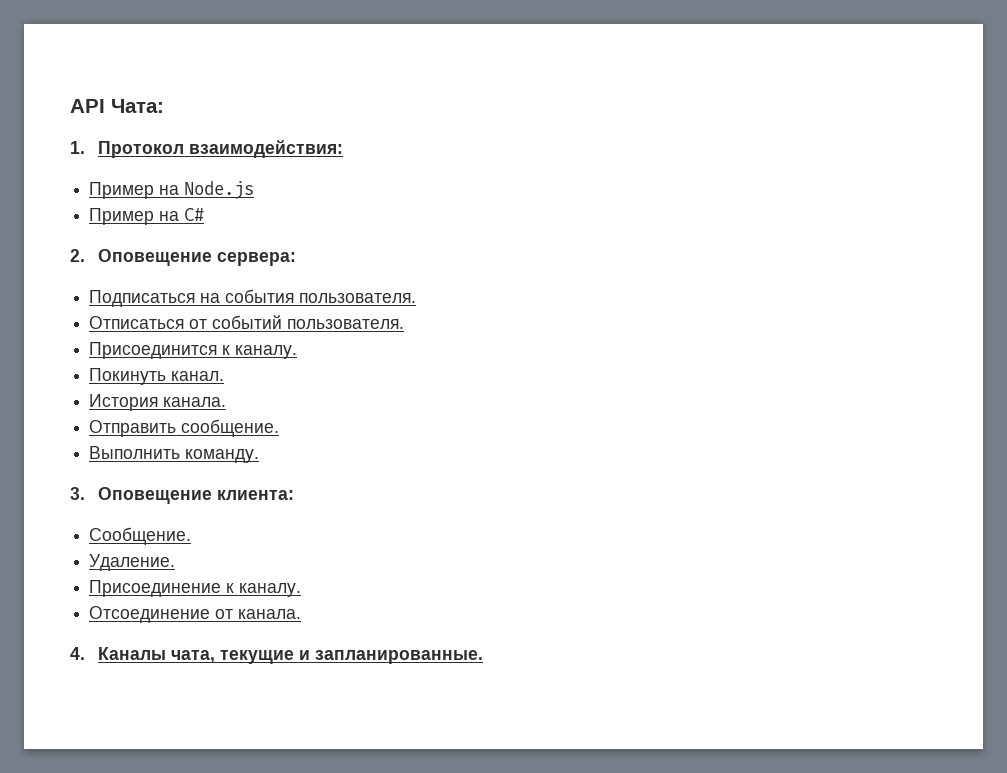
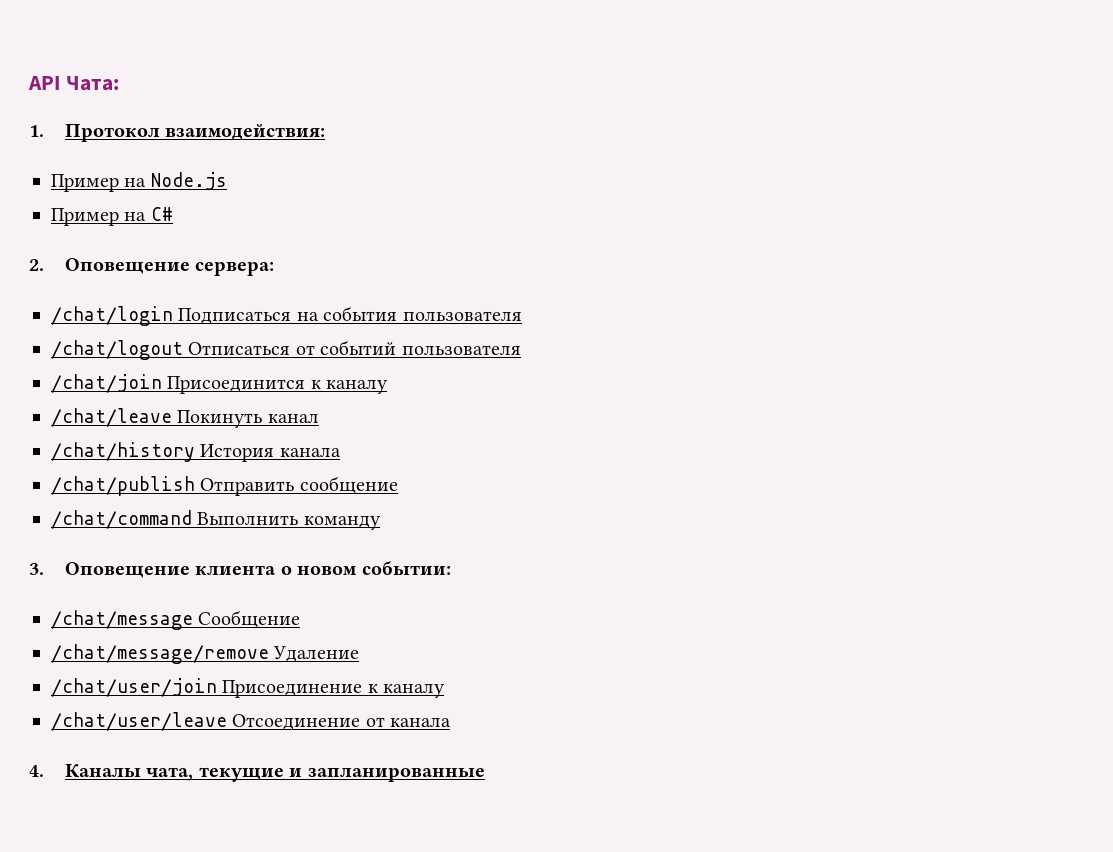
- Подписаться на события пользователя.
- Отписаться от событий пользователя.
- Присоединится к каналу.
- Покинуть канал.
- История канала.
- Отправить сообщение.
- Выполнить команду.
- 3. Оповещение клиента:
- Сообщение.
- Удаление.
- Присоединение к каналу.
- Отсоединение от канала.
+ /chat/login Подписаться на события пользователя
+ /chat/logout Отписаться от событий пользователя
+ /chat/join Присоединится к каналу
+ /chat/leave Покинуть канал
+ /chat/history История канала
+ /chat/publish Отправить сообщение
+ /chat/command Выполнить команду
+ 3. Оповещение клиента о новом событии:
+ /chat/message Сообщение
+ /chat/message/remove Удаление
+ /chat/user/join Присоединение к каналу
+ /chat/user/leave Отсоединение от канала
- 4. Каналы чата, текущие и запланированные.
+ 4. Каналы чата, текущие и запланированные

